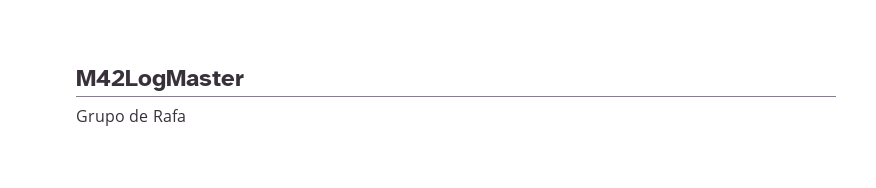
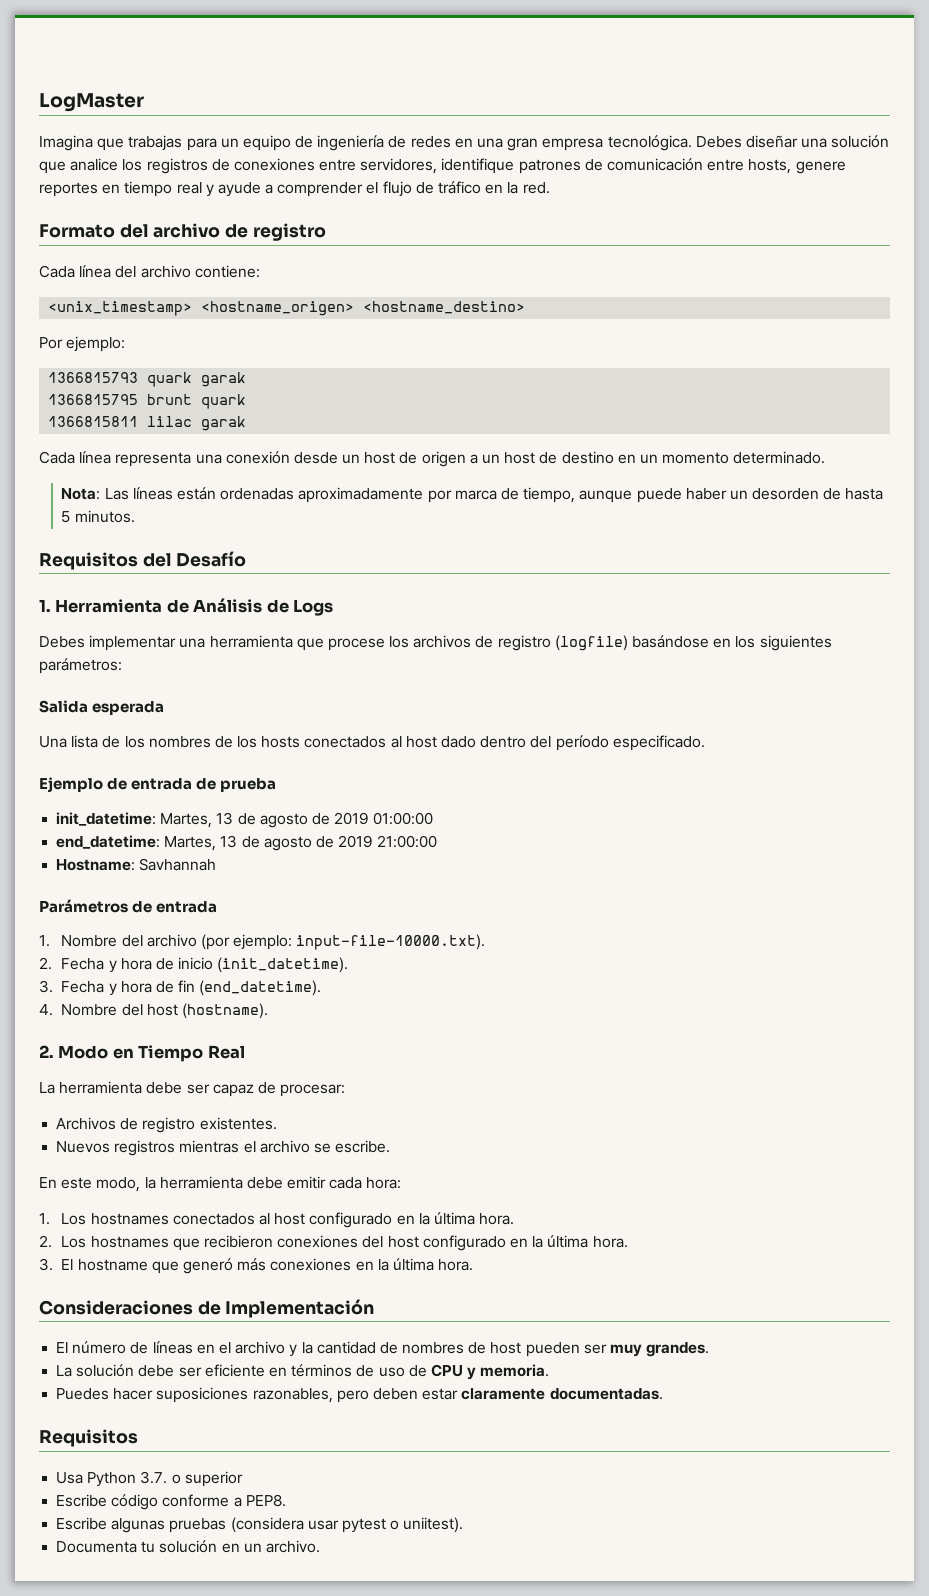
- M42LogMaster
- Grupo de Rafa
+ LogMaster
+ Imagina que trabajas para un equipo de ingeniería de redes en una gran empresa tecnológica. Debes diseñar una solución que analice los registros de conexiones entre servidores, identifique patrones de comunicación entre hosts, genere reportes en tiempo real y ayude a comprender el flujo de tráfico en la red.
+ Formato del archivo de registro
+ Cada línea del archivo contiene:
+ <unix_timestamp> <hostname_origen> <hostname_destino>
+ Por ejemplo:
+ 1366815793 quark garak
+ 1366815795 brunt quark
+ 1366815811 lilac garak
+ Cada línea representa una conexión desde un host de origen a un host de destino en un momento determinado.
+ Nota: Las líneas están ordenadas aproximadamente por marca de tiempo, aunque puede haber un desorden de hasta 5 minutos.
+ Requisitos del Desafío
+ 1. Herramienta de Análisis de Logs
+ Debes implementar una herramienta que procese los archivos de registro (logfile) basándose en los siguientes parámetros:
+ Salida esperada
+ Una lista de los nombres de los hosts conectados al host dado dentro del período especificado.
+ Ejemplo de entrada de prueba
+ init_datetime: Martes, 13 de agosto de 2019 01:00:00
+ end_datetime: Martes, 13 de agosto de 2019 21:00:00
+ Hostname: Savhannah
+ Parámetros de entrada
+ 1. Nombre del archivo (por ejemplo: input-file-10000.txt).
+ 2. Fecha y hora de inicio (init_datetime).
+ 3. Fecha y hora de fin (end_datetime).
+ 4. Nombre del host (hostname).
+ 2. Modo en Tiempo Real
+ La herramienta debe ser capaz de procesar:
+ Archivos de registro existentes.
+ Nuevos registros mientras el archivo se escribe.
+ En este modo, la herramienta debe emitir cada hora:
+ 1. Los hostnames conectados al host configurado en la última hora.
+ 2. Los hostnames que recibieron conexiones del host configurado en la última hora.
+ 3. El hostname que generó más conexiones en la última hora.
+ Consideraciones de Implementación
+ El número de líneas en el archivo y la cantidad de nombres de host pueden ser muy grandes.
+ La solución debe ser eficiente en términos de uso de CPU y memoria.
+ Puedes hacer suposiciones razonables, pero deben estar claramente documentadas.
+ Requisitos
+ Usa Python 3.7. o superior
+ Escribe código conforme a PEP8.
+ Escribe algunas pruebas (considera usar pytest o uniitest).
+ Documenta tu solución en un archivo.

